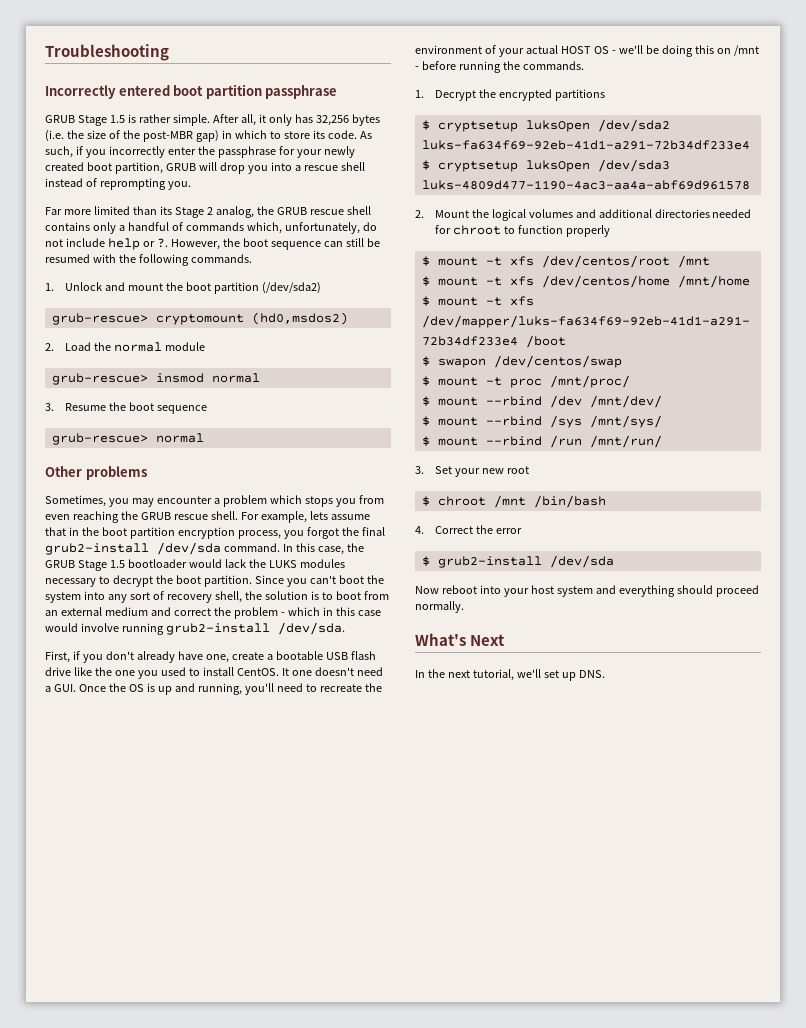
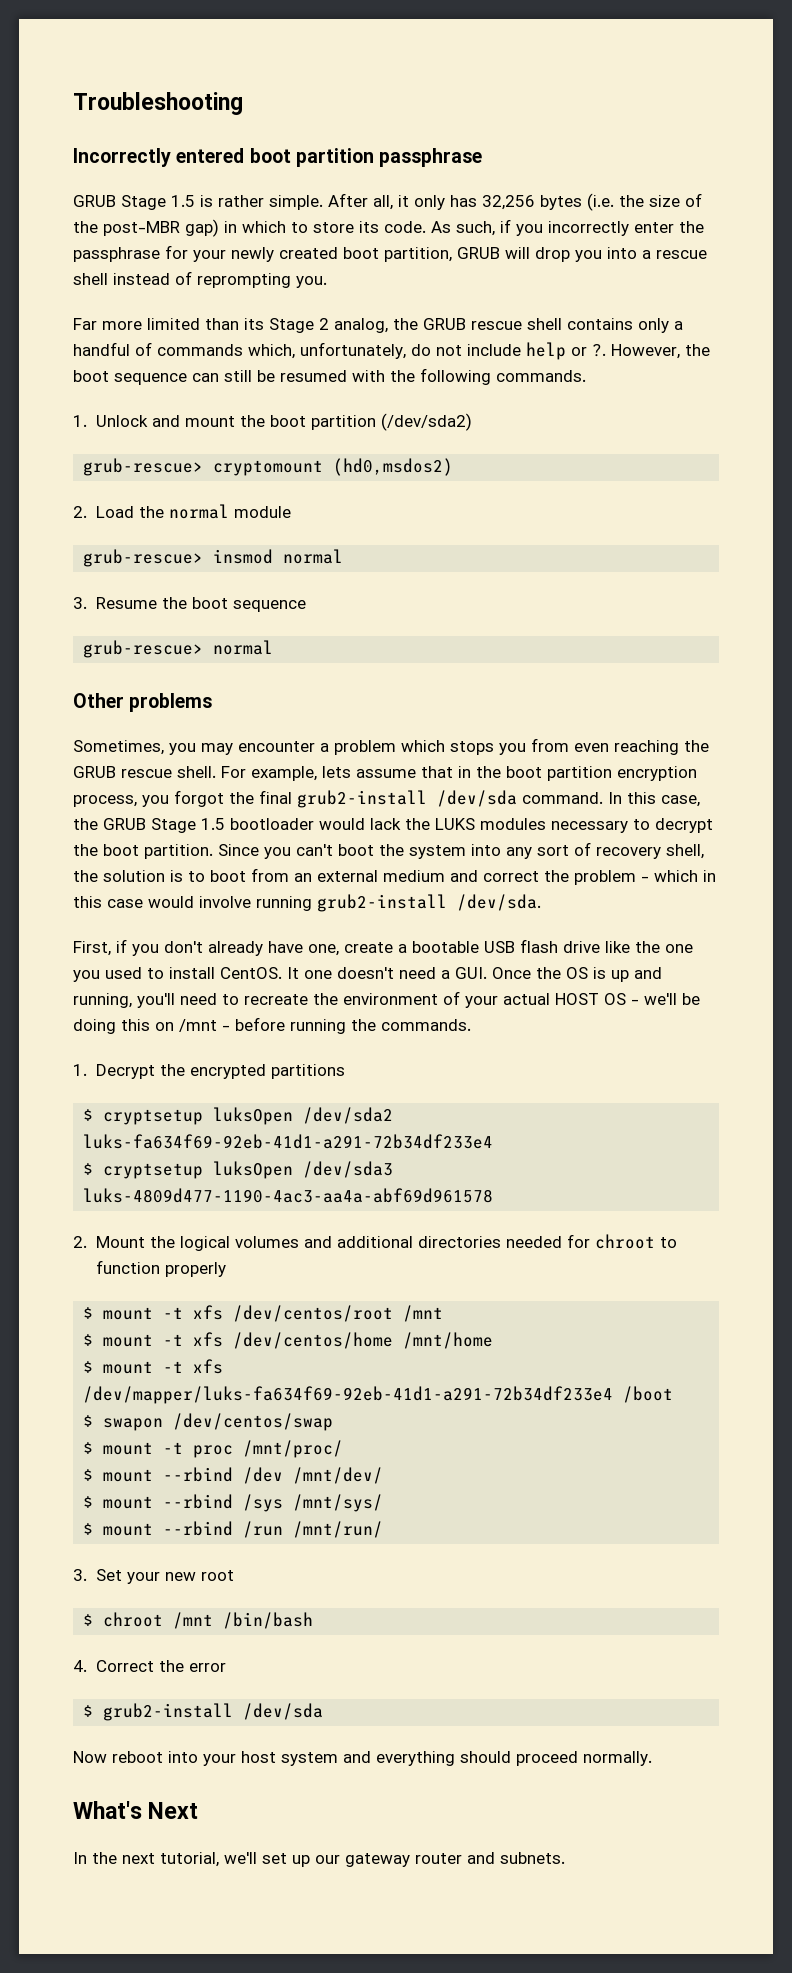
- In the next tutorial, we'll set up DNS.
+ In the next tutorial, we'll set up our gateway router and subnets.

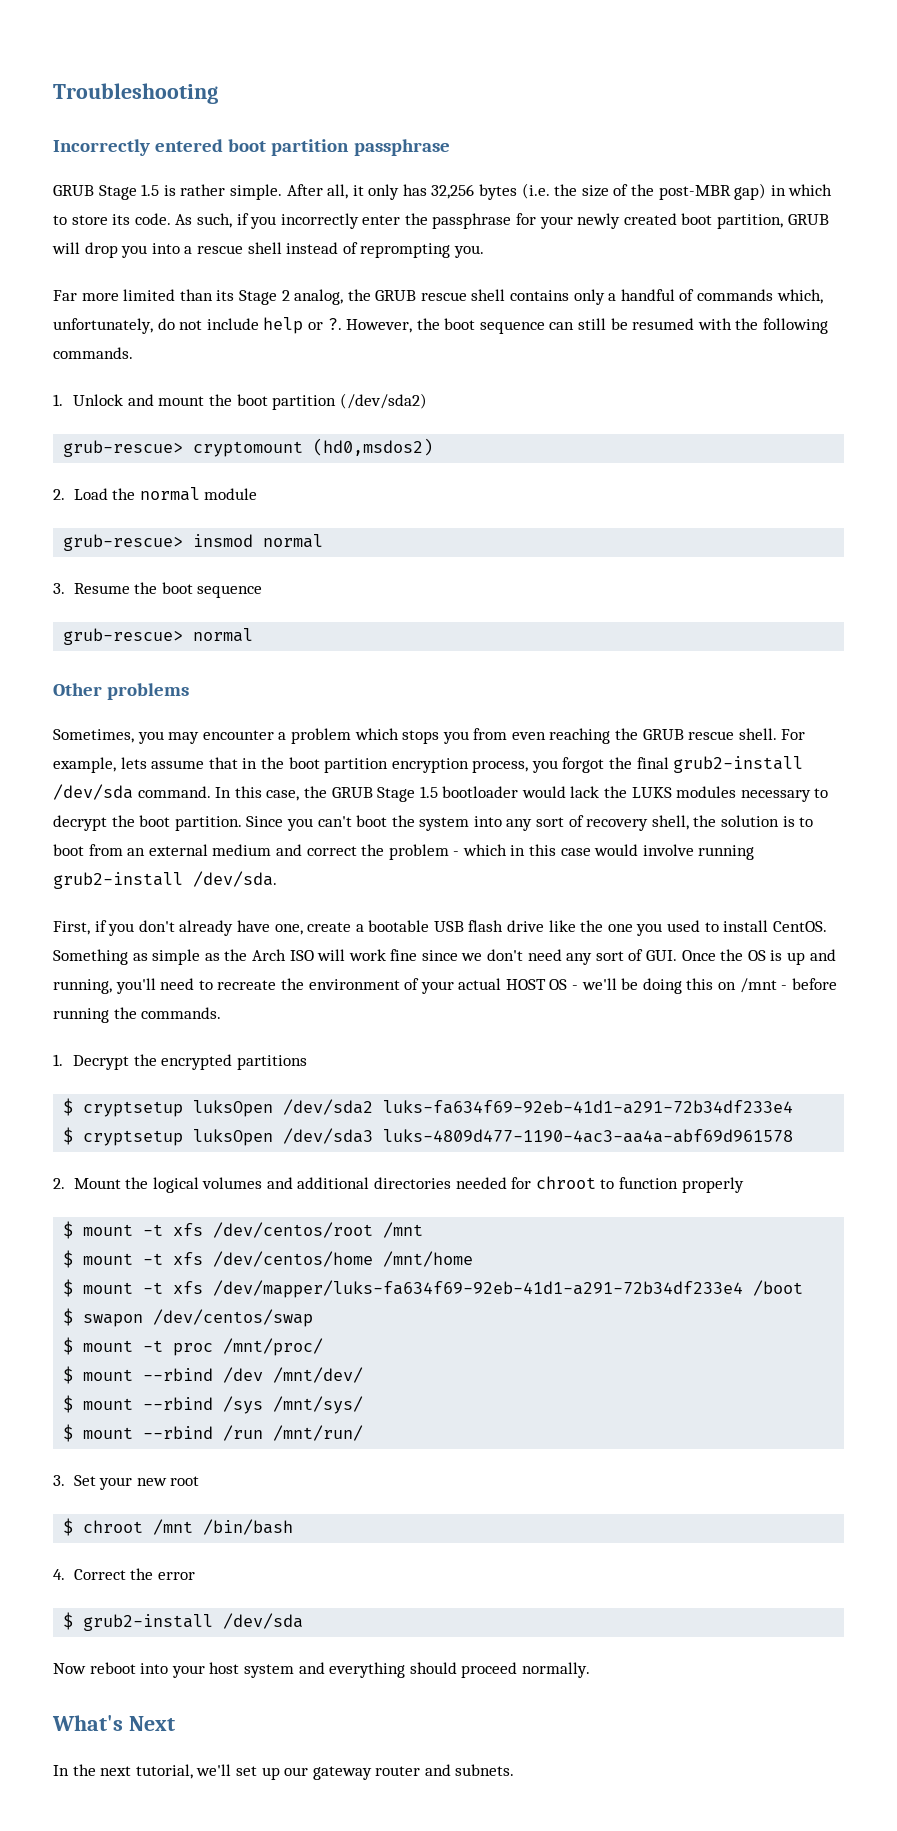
- It one doesn't need a GUI. Once the OS is up and running, you'll need to recreate the environment of your actual HOST OS - we'll be doing this on /mnt - before running the commands.
+ Something as simple as the Arch ISO will work fine since we don't need any sort of GUI. Once the OS is up and running, you'll need to recreate the environment of your actual HOST OS - we'll be doing this on /mnt - before running the commands.

